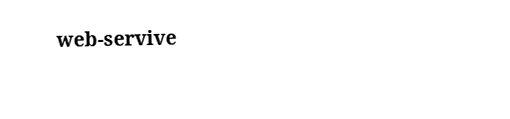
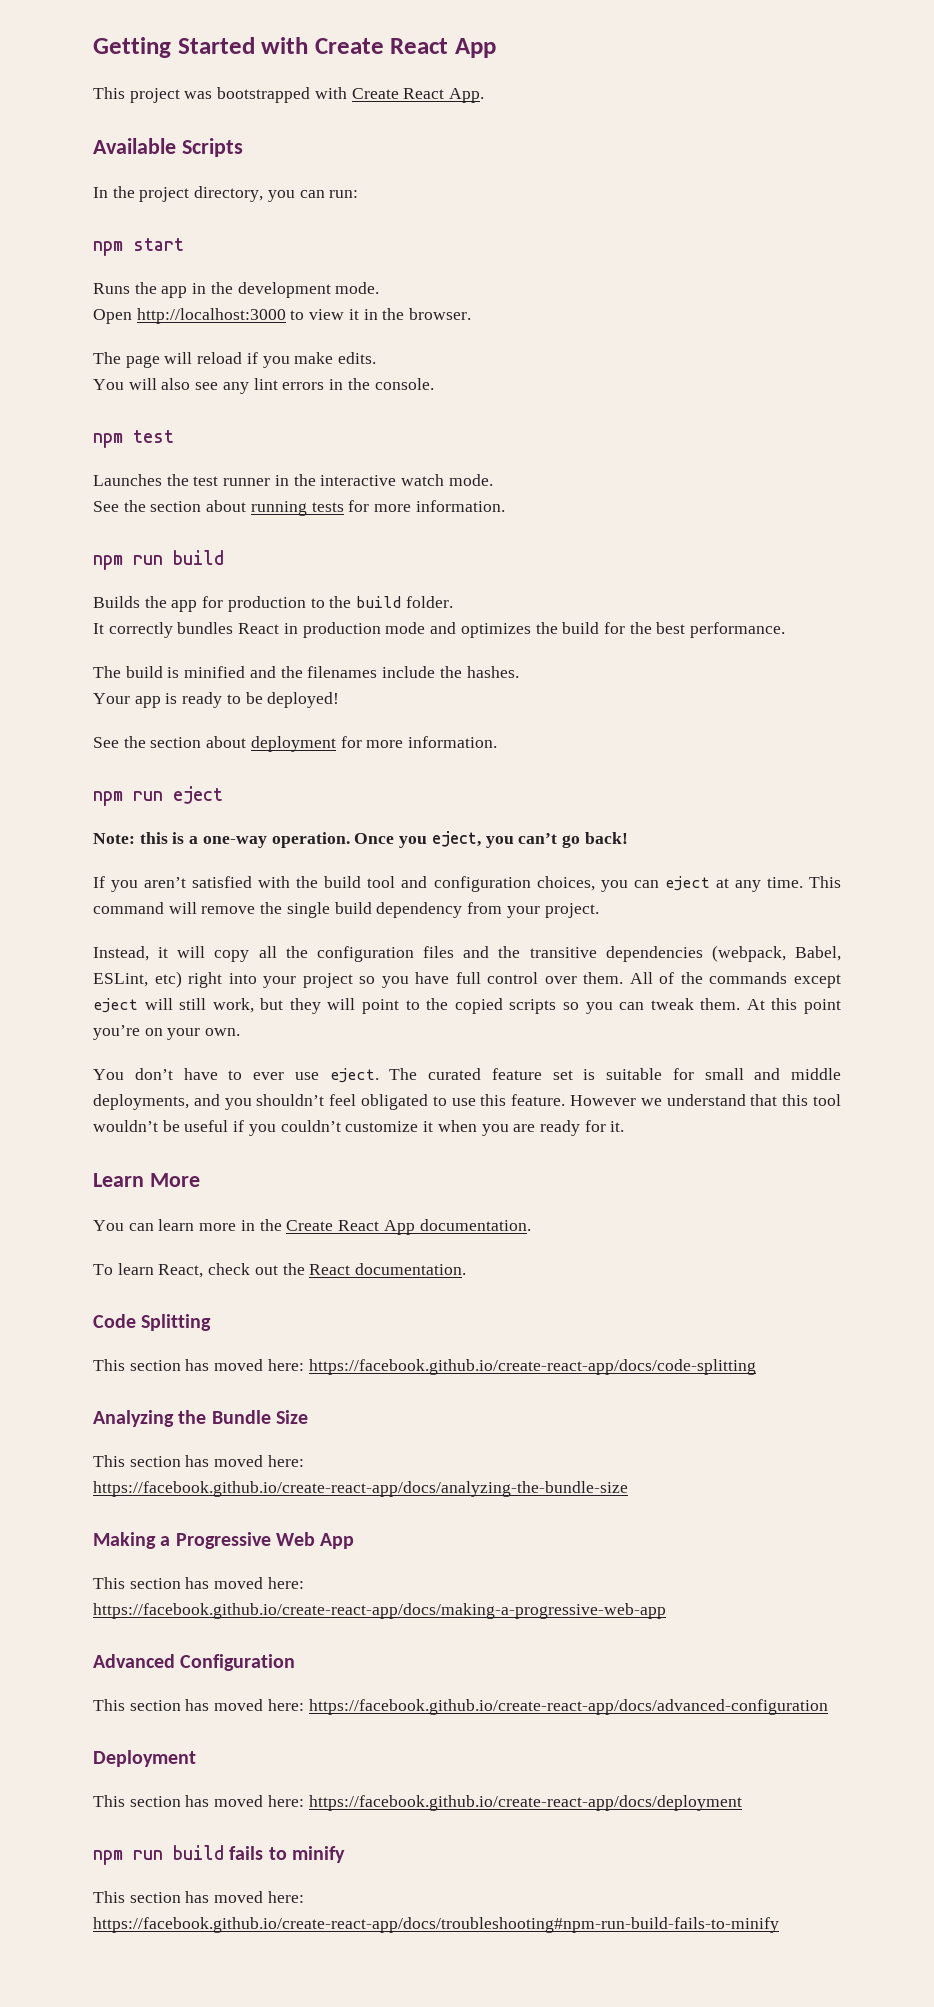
- web-servive
+ Getting Started with Create React App
+ This project was bootstrapped with Create React App.
+ Available Scripts
+ In the project directory, you can run:
+ npm start
+ Runs the app in the development mode.
+ Open http://localhost:3000 to view it in the browser.
+ The page will reload if you make edits.
+ You will also see any lint errors in the console.
+ npm test
+ Launches the test runner in the interactive watch mode.
+ See the section about running tests for more information.
+ npm run build
+ Builds the app for production to the build folder.
+ It correctly bundles React in production mode and optimizes the build for the best performance.
+ The build is minified and the filenames include the hashes.
+ Your app is ready to be deployed!
+ See the section about deployment for more information.
+ npm run eject
+ Note: this is a one-way operation. Once you eject, you can’t go back!
+ If you aren’t satisfied with the build tool and configuration choices, you can eject at any time. This command will remove the single build dependency from your project.
+ Instead, it will copy all the configuration files and the transitive dependencies (webpack, Babel, ESLint, etc) right into your project so you have full control over them. All of the commands except eject will still work, but they will point to the copied scripts so you can tweak them. At this point you’re on your own.
+ You don’t have to ever use eject. The curated feature set is suitable for small and middle deployments, and you shouldn’t feel obligated to use this feature. However we understand that this tool wouldn’t be useful if you couldn’t customize it when you are ready for it.
+ Learn More
+ You can learn more in the Create React App documentation.
+ To learn React, check out the React documentation.
+ Code Splitting
+ This section has moved here: https://facebook.github.io/create-react-app/docs/code-splitting
+ Analyzing the Bundle Size
+ This section has moved here: https://facebook.github.io/create-react-app/docs/analyzing-the-bundle-size
+ Making a Progressive Web App
+ This section has moved here: https://facebook.github.io/create-react-app/docs/making-a-progressive-web-app
+ Advanced Configuration
+ This section has moved here: https://facebook.github.io/create-react-app/docs/advanced-configuration
+ Deployment
+ This section has moved here: https://facebook.github.io/create-react-app/docs/deployment
+ npm run build fails to minify
+ This section has moved here: https://facebook.github.io/create-react-app/docs/troubleshooting#npm-run-build-fails-to-minify

